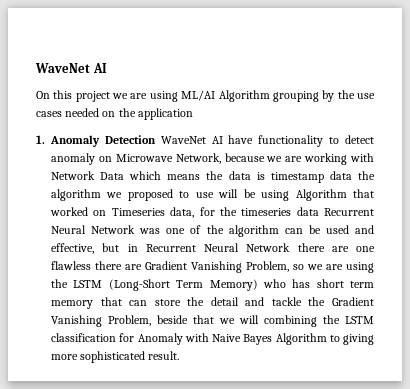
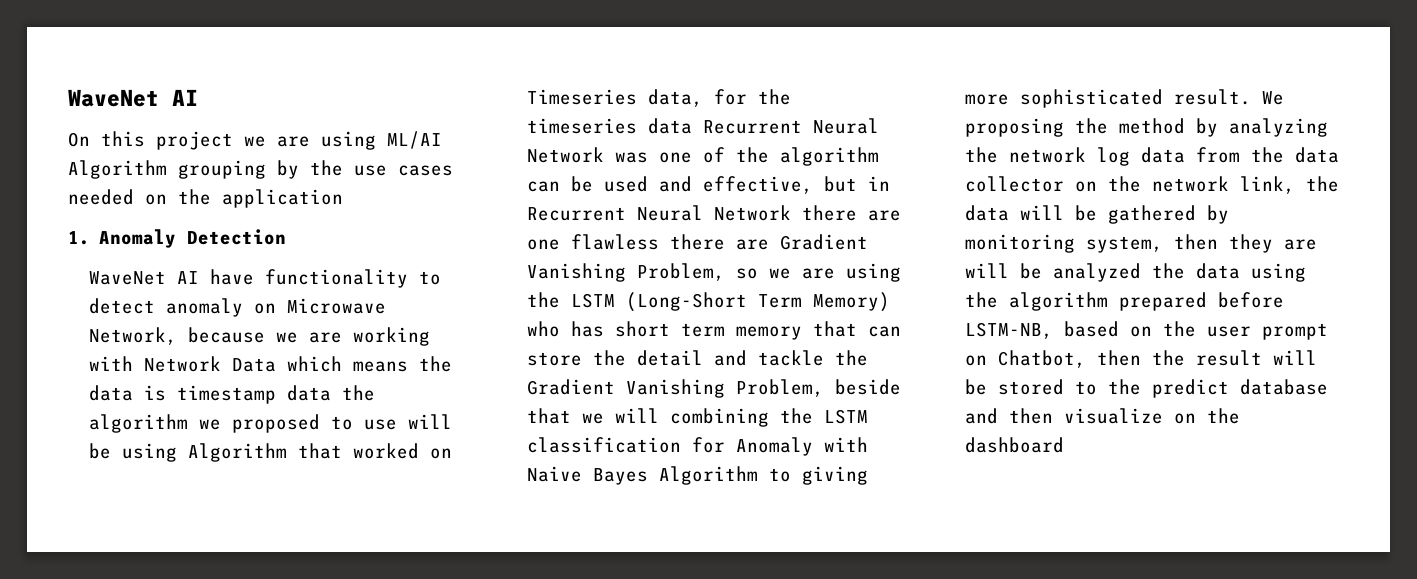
- 1. Anomaly Detection WaveNet AI have functionality to detect anomaly on Microwave Network, because we are working with Network Data which means the data is timestamp data the algorithm we proposed to use will be using Algorithm that worked on Timeseries data, for the timeseries data Recurrent Neural Network was one of the algorithm can be used and effective, but in Recurrent Neural Network there are one flawless there are Gradient Vanishing Problem, so we are using the LSTM (Long-Short Term Memory) who has short term memory that can store the detail and tackle the Gradient Vanishing Problem, beside that we will combining the LSTM classification for Anomaly with Naive Bayes Algorithm to giving more sophisticated result.
+ 1. Anomaly Detection
+ WaveNet AI have functionality to detect anomaly on Microwave Network, because we are working with Network Data which means the data is timestamp data the algorithm we proposed to use will be using Algorithm that worked on Timeseries data, for the timeseries data Recurrent Neural Network was one of the algorithm can be used and effective, but in Recurrent Neural Network there are one flawless there are Gradient Vanishing Problem, so we are using the LSTM (Long-Short Term Memory) who has short term memory that can store the detail and tackle the Gradient Vanishing Problem, beside that we will combining the LSTM classification for Anomaly with Naive Bayes Algorithm to giving more sophisticated result.
+ We proposing the method by analyzing the network log data from the data collector on the network link, the data will be gathered by monitoring system, then they are will be analyzed the data using the algorithm prepared before LSTM-NB, based on the user prompt on Chatbot, then the result will be stored to the predict database and then visualize on the dashboard

